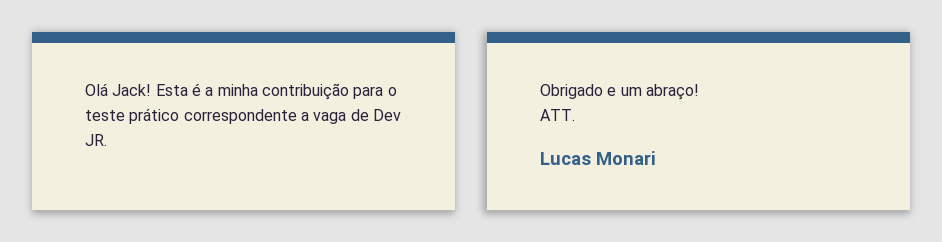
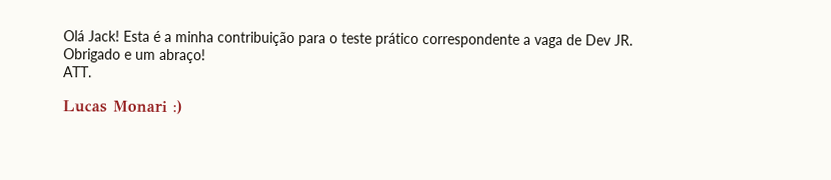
- Lucas Monari
+ Lucas Monari :)

